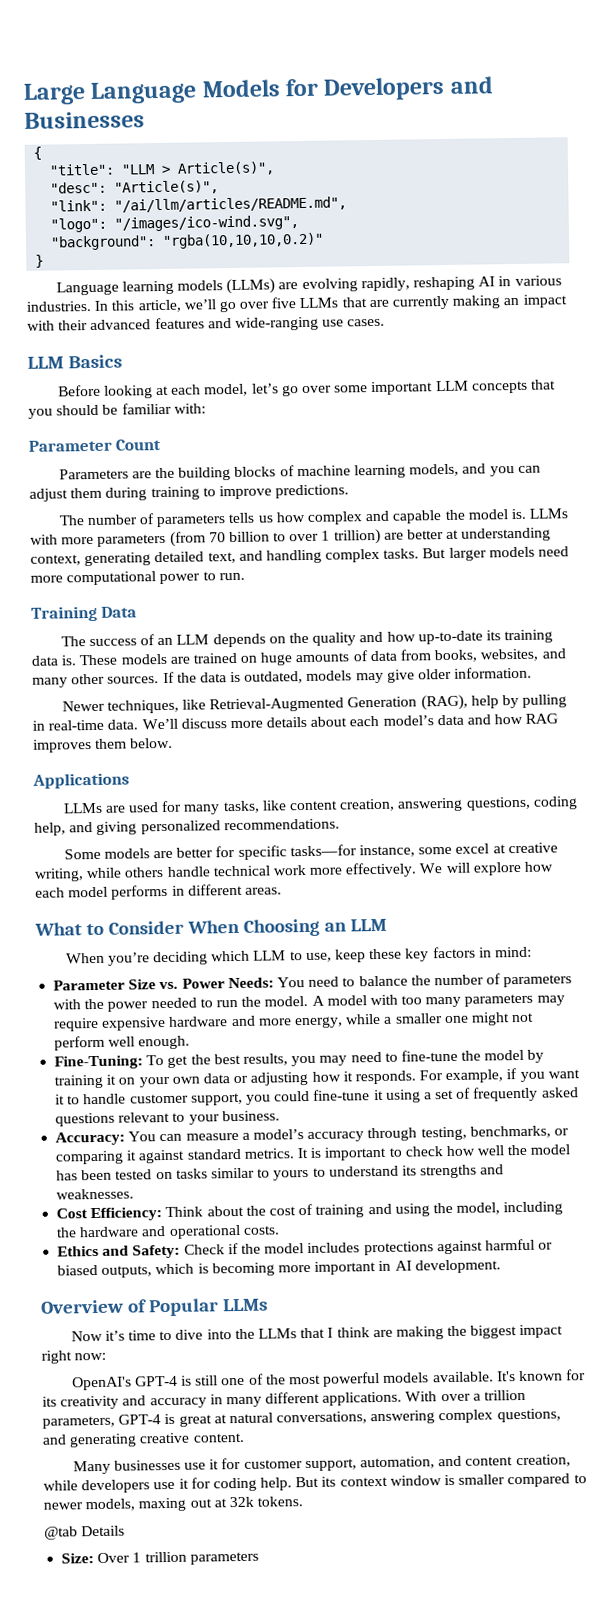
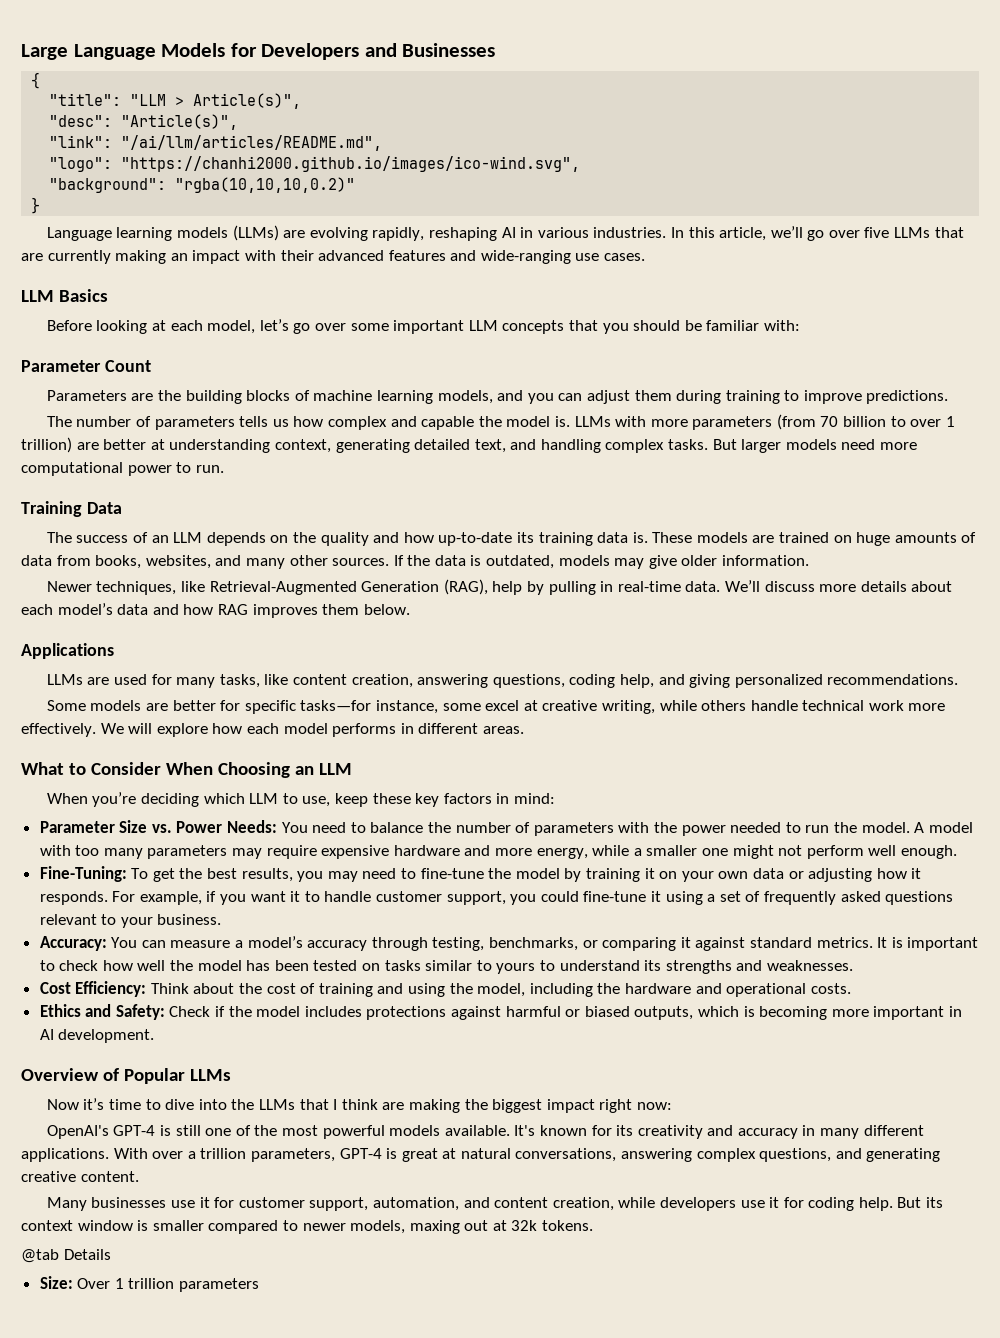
- "logo": "/images/ico-wind.svg",
+ "logo": "https://chanhi2000.github.io/images/ico-wind.svg",

